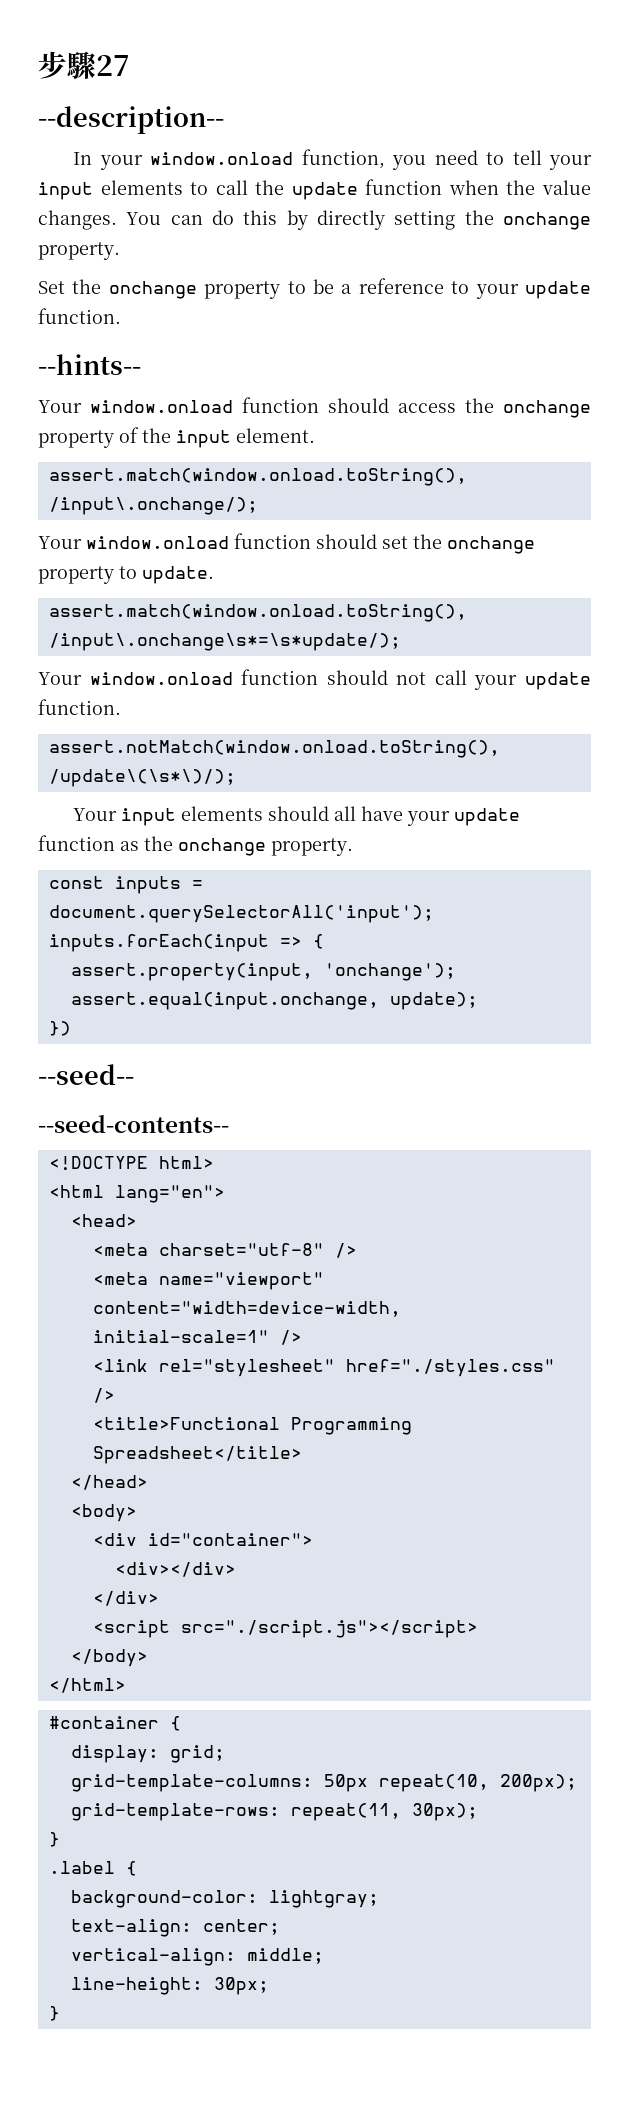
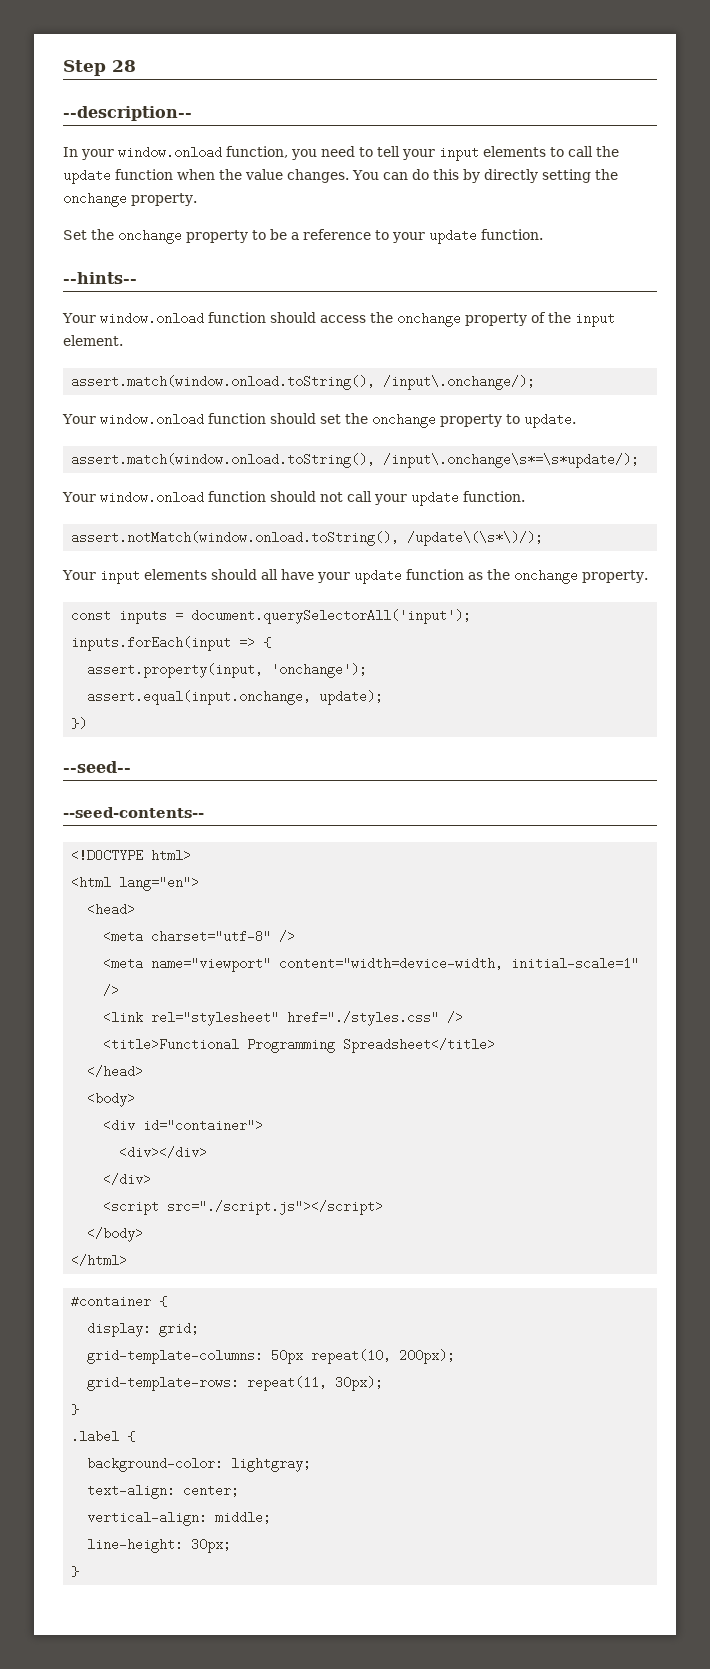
- 步驟27
+ Step 28

